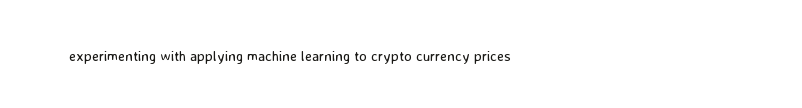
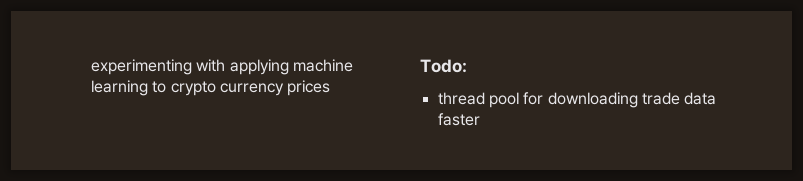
+ Todo:
+ thread pool for downloading trade data faster

